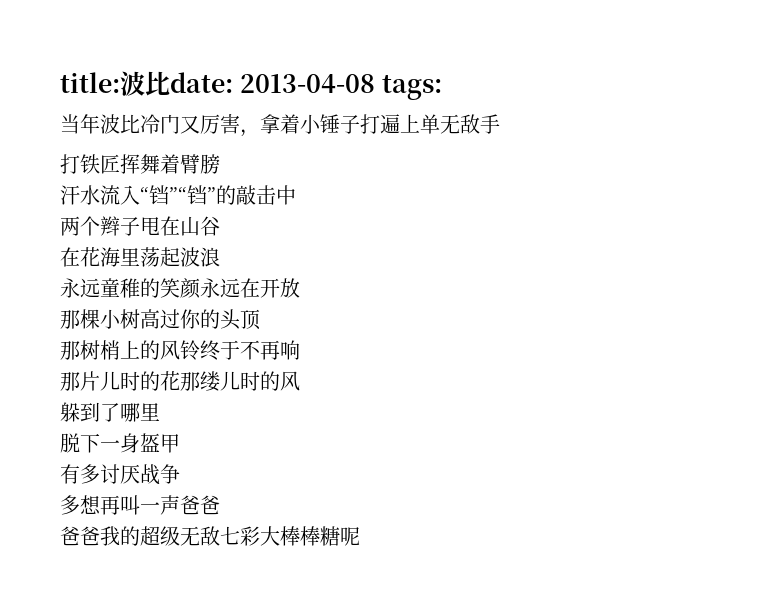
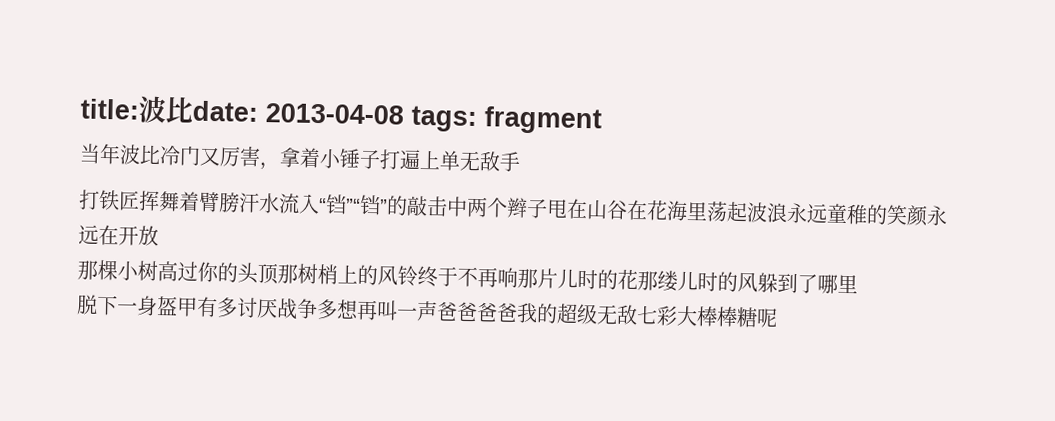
- title:波比date: 2013-04-08 tags:
+ title:波比date: 2013-04-08 tags: fragment
- 打铁匠挥舞着臂膀
- 汗水流入“铛”“铛”的敲击中
- 两个辫子甩在山谷
- 在花海里荡起波浪
- 永远童稚的笑颜永远在开放
+ 打铁匠挥舞着臂膀汗水流入“铛”“铛”的敲击中两个辫子甩在山谷在花海里荡起波浪永远童稚的笑颜永远在开放
- 那棵小树高过你的头顶
- 那树梢上的风铃终于不再响
- 那片儿时的花那缕儿时的风
- 躲到了哪里
+ 那棵小树高过你的头顶那树梢上的风铃终于不再响那片儿时的花那缕儿时的风躲到了哪里
- 脱下一身盔甲
- 有多讨厌战争
- 多想再叫一声爸爸
- 爸爸我的超级无敌七彩大棒棒糖呢
+ 脱下一身盔甲有多讨厌战争多想再叫一声爸爸爸爸我的超级无敌七彩大棒棒糖呢

